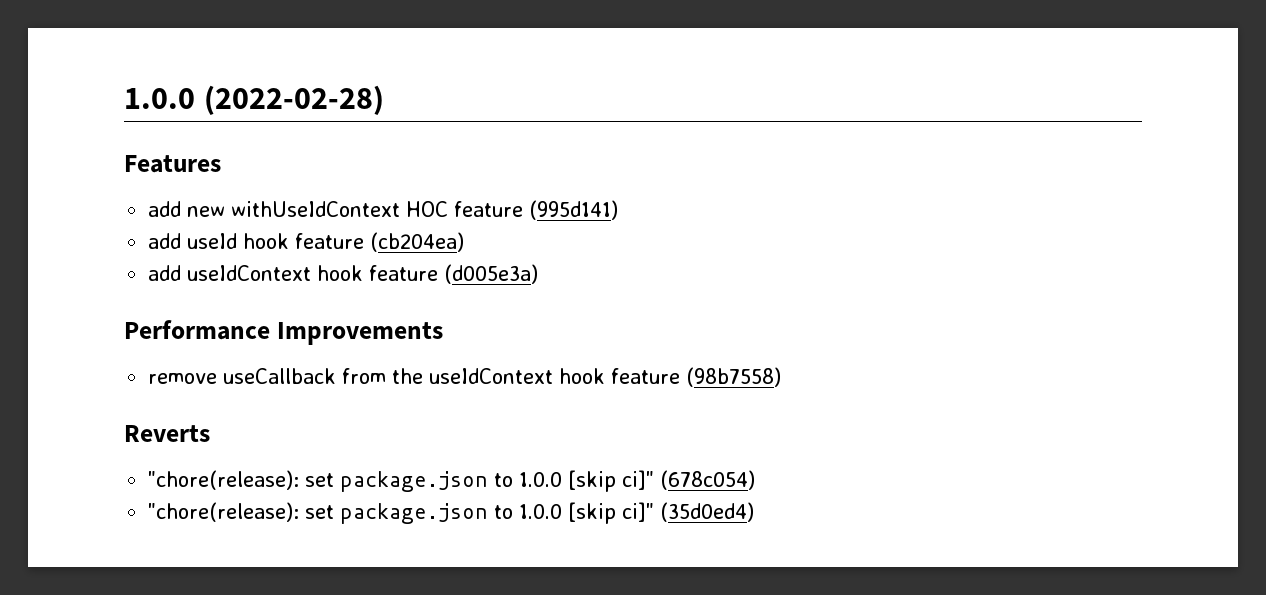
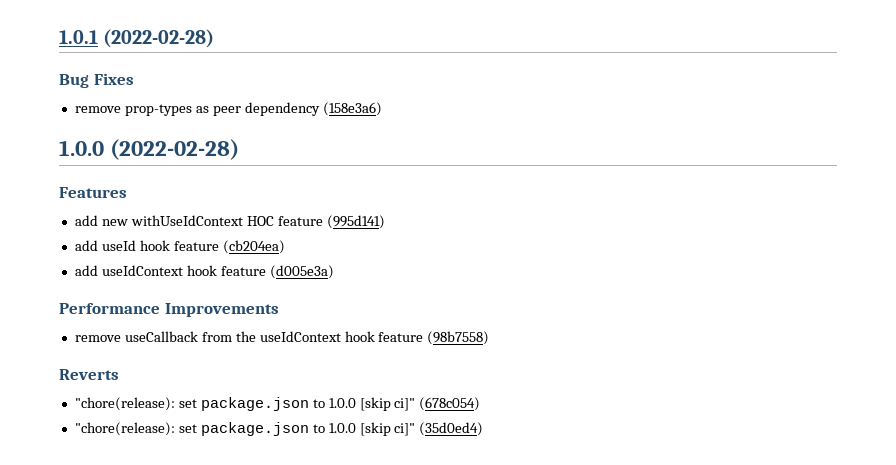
+ 1.0.1 (2022-02-28)
+ Bug Fixes
+ remove prop-types as peer dependency (158e3a6)

